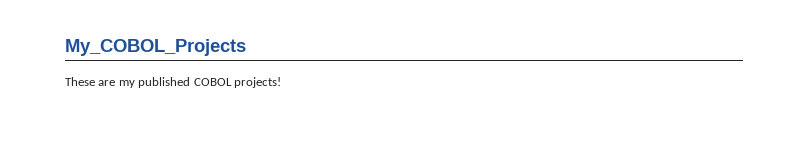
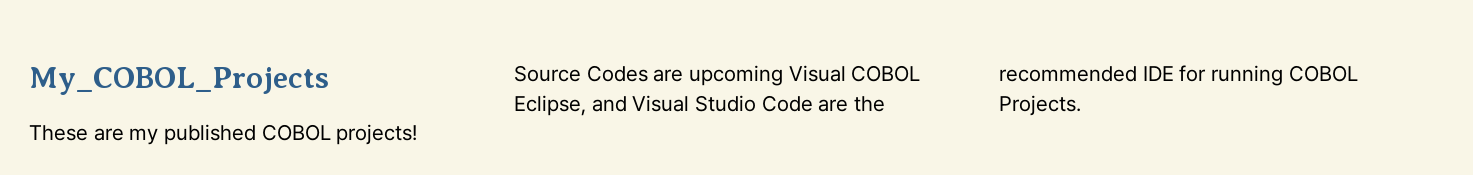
+ Source Codes are upcoming Visual COBOL Eclipse, and Visual Studio Code are the recommended IDE for running COBOL Projects.

